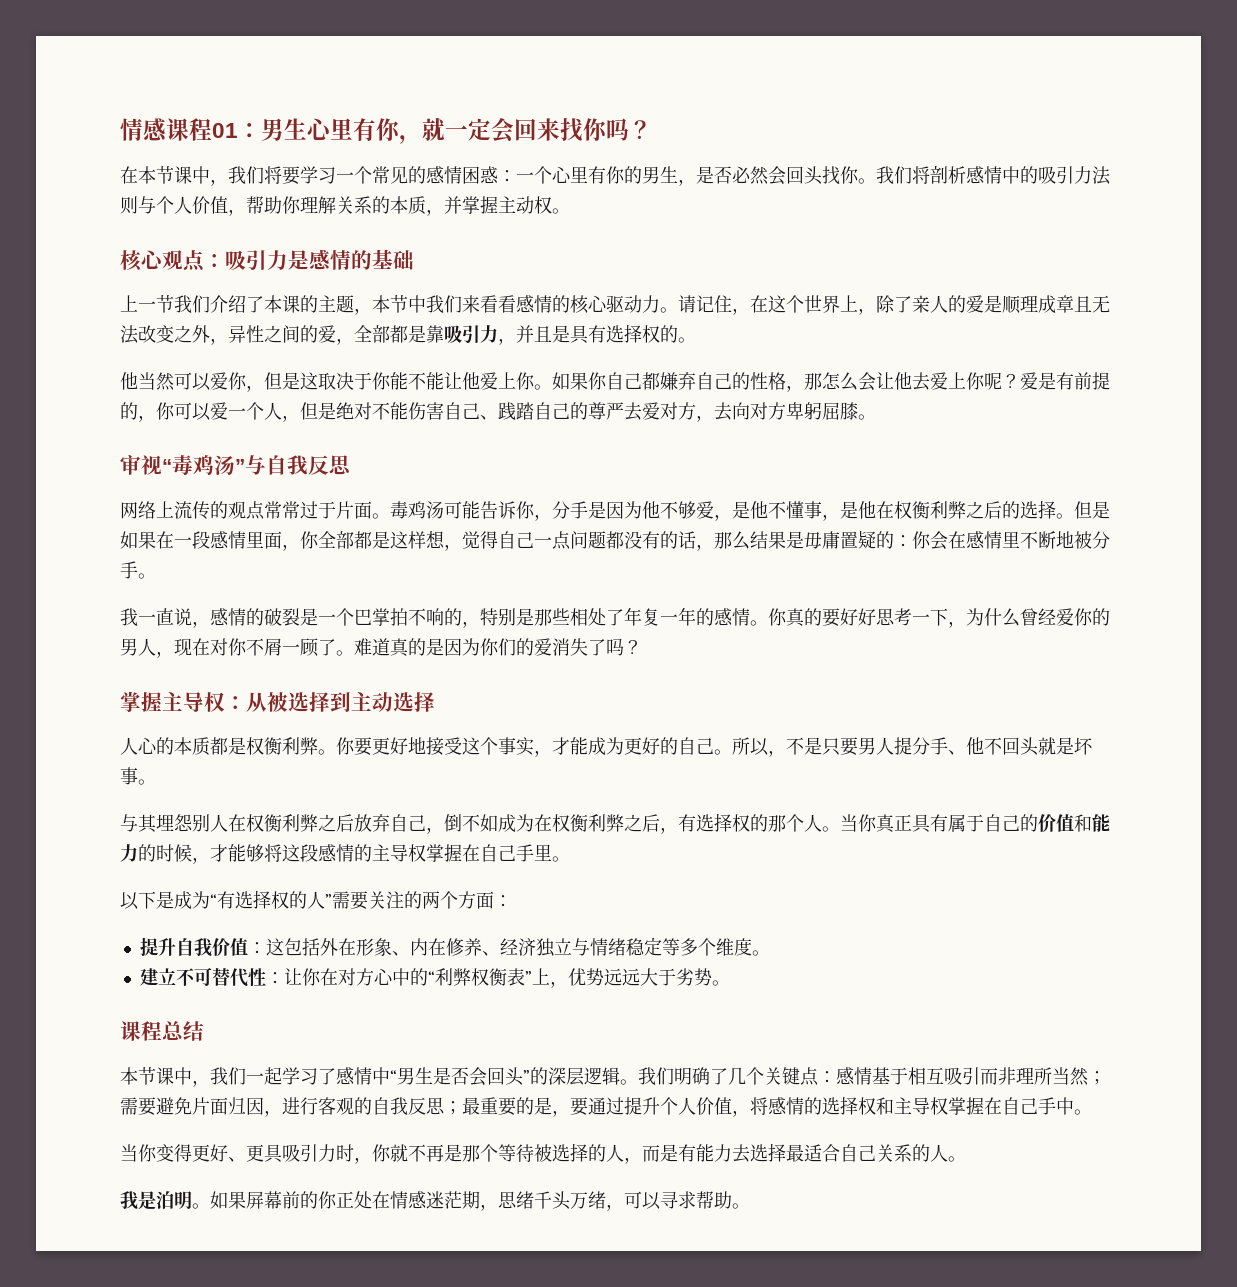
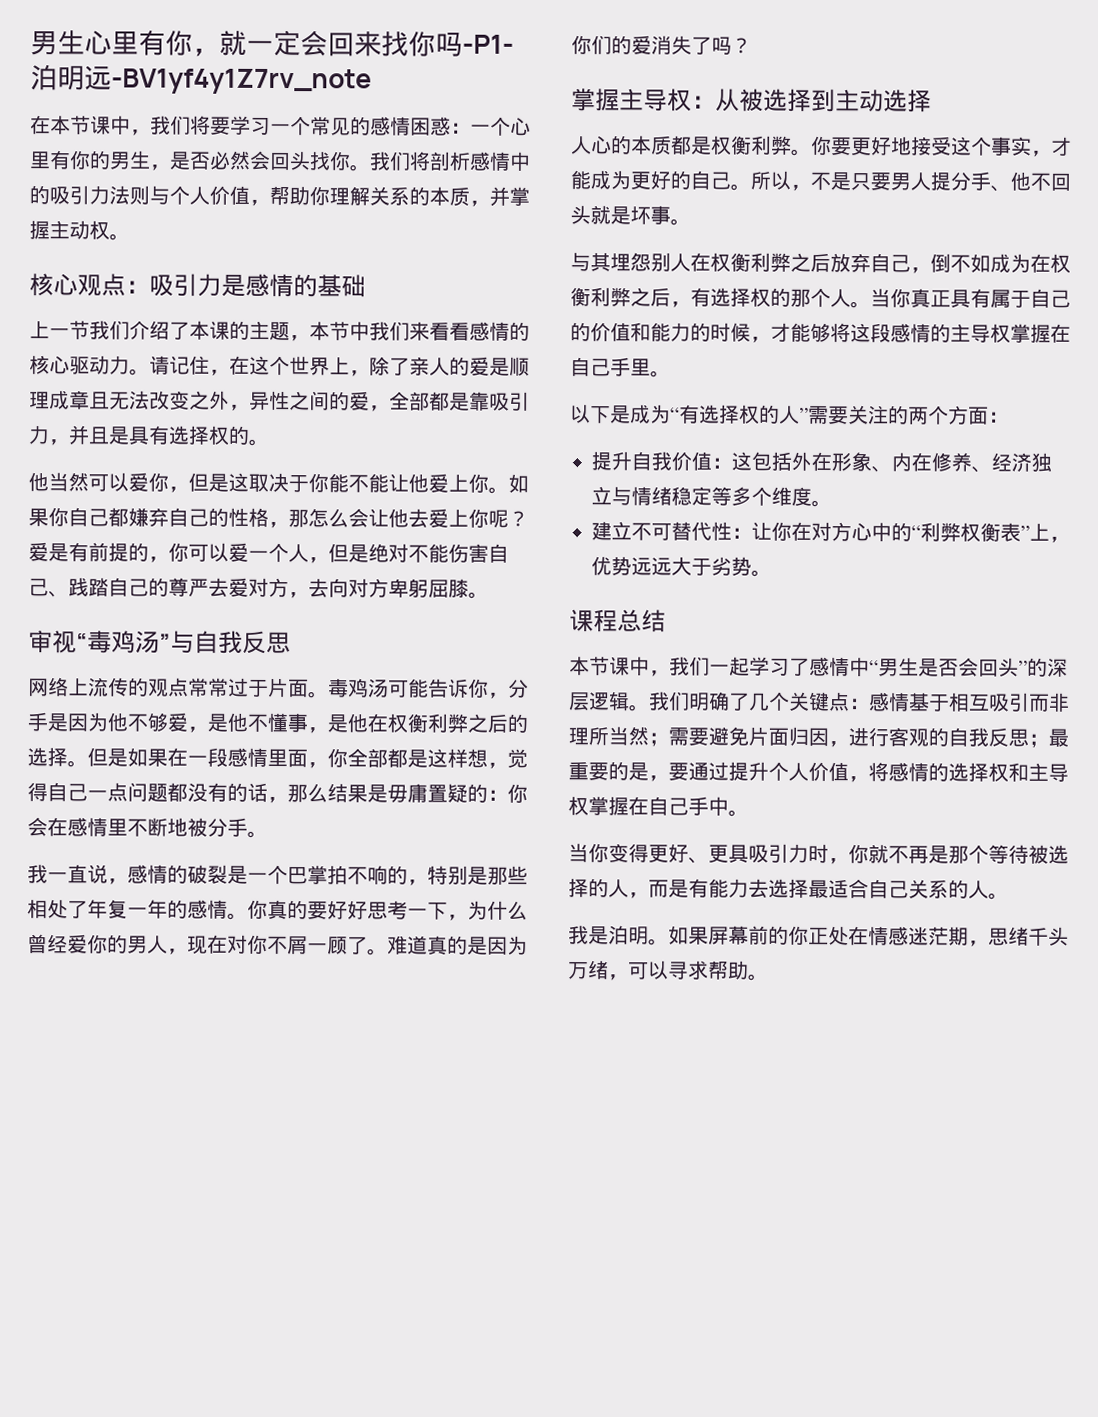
- 情感课程01：男生心里有你，就一定会回来找你吗？
+ 男生心里有你，就一定会回来找你吗-P1-泊明远-BV1yf4y1Z7rv_note

